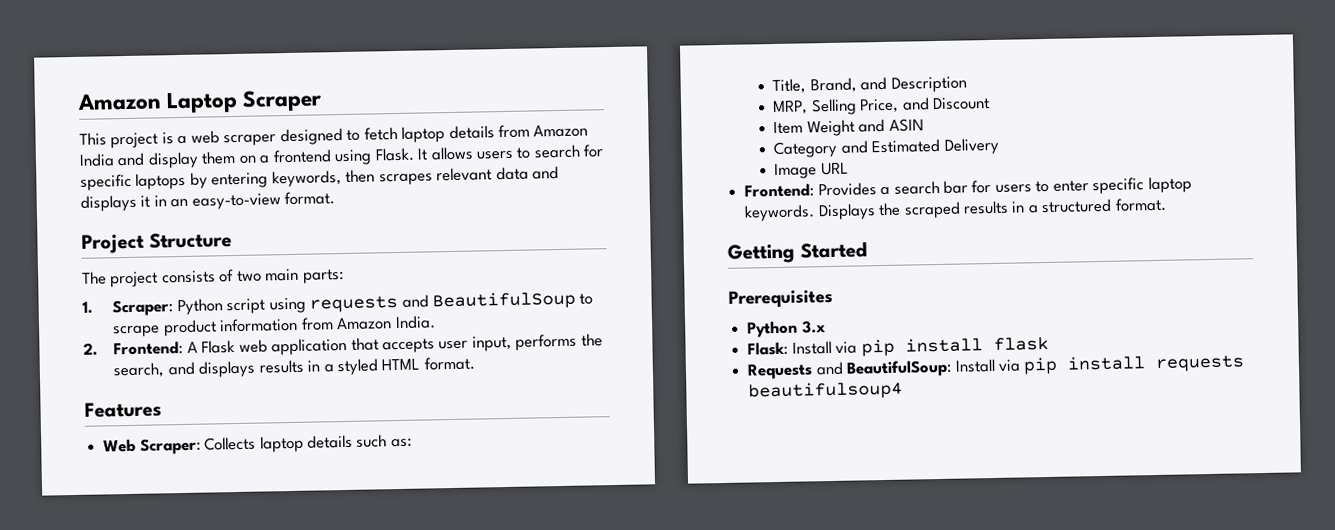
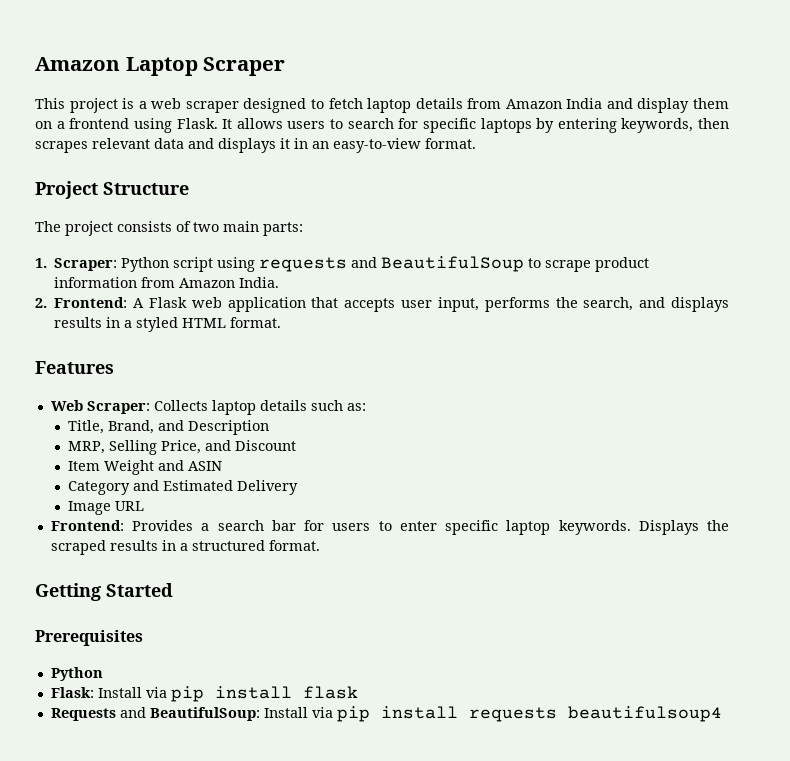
  Prerequisites
- Python 3.x
+ Python

